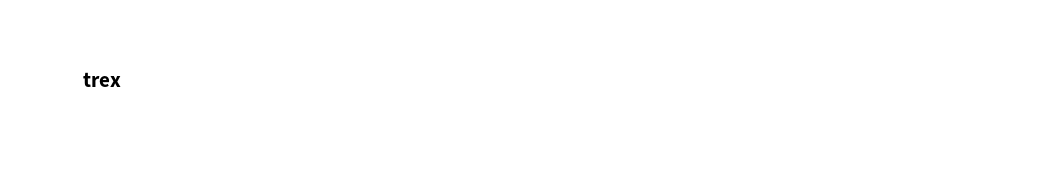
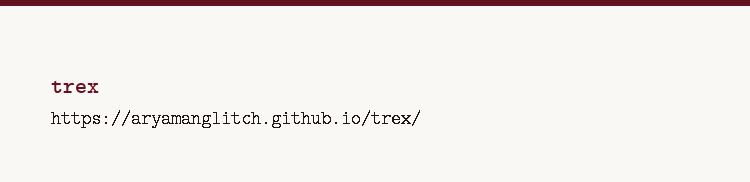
+ https://aryamanglitch.github.io/trex/

